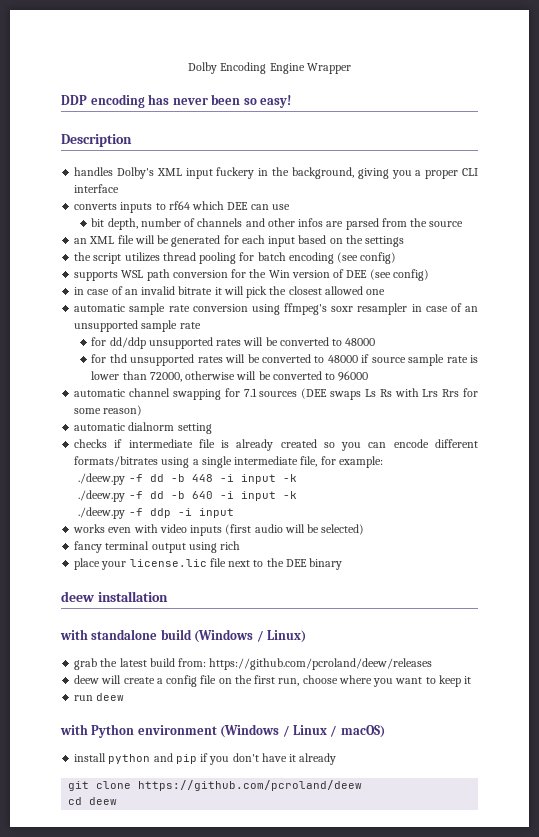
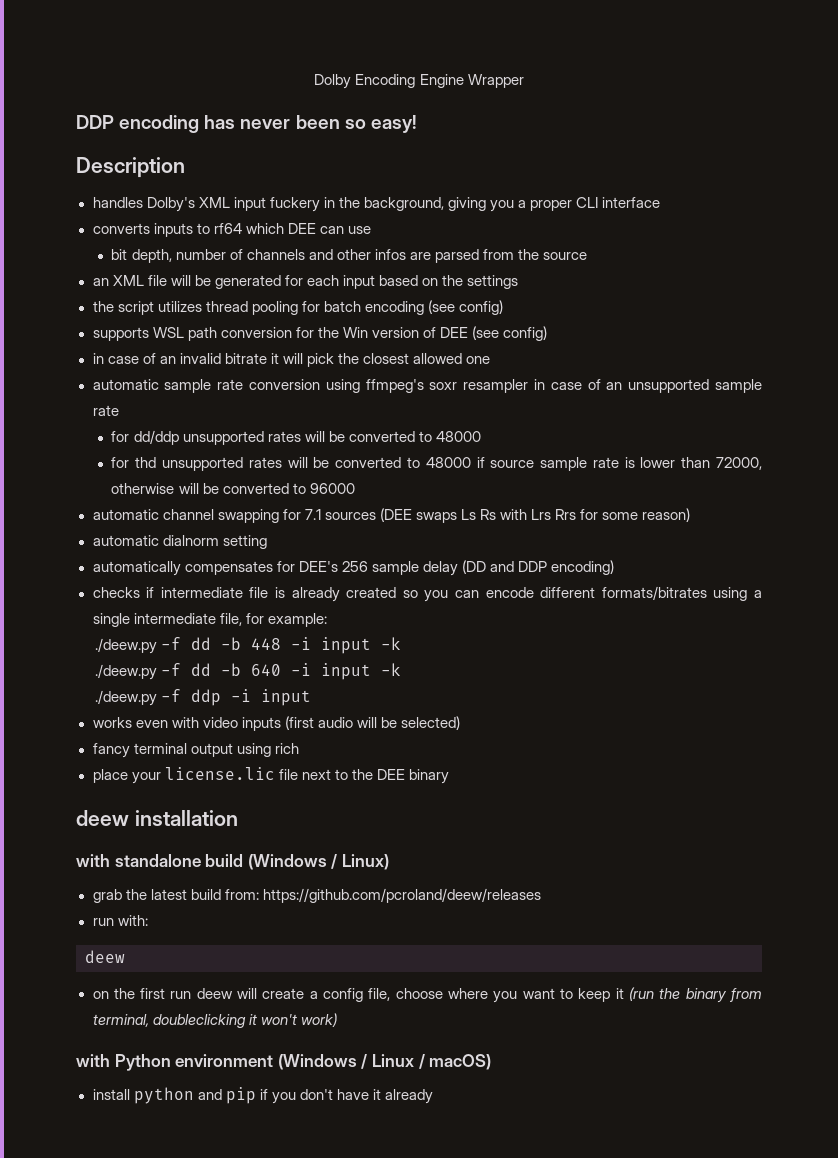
+ automatically compensates for DEE's 256 sample delay (DD and DDP encoding)
- deew will create a config file on the first run, choose where you want to keep it
- run deew
+ run with:
+ deew
+ on the first run deew will create a config file, choose where you want to keep it (run the binary from terminal, doubleclicking it won't work)
- git clone https://github.com/pcroland/deew
- cd deew

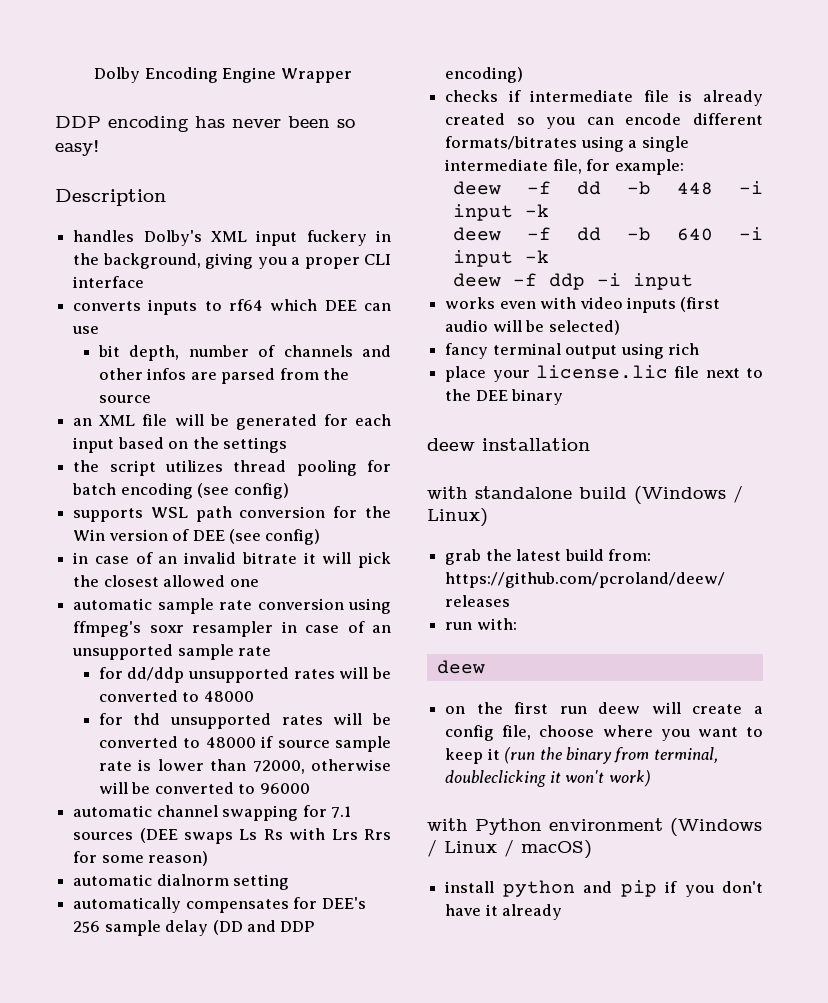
- ./deew.py -f dd -b 448 -i input -k
+ deew -f dd -b 448 -i input -k
- ./deew.py -f dd -b 640 -i input -k
+ deew -f dd -b 640 -i input -k
- ./deew.py -f ddp -i input
+ deew -f ddp -i input

